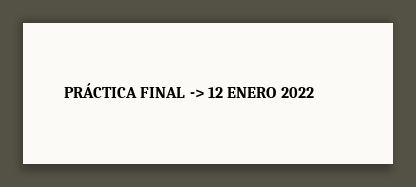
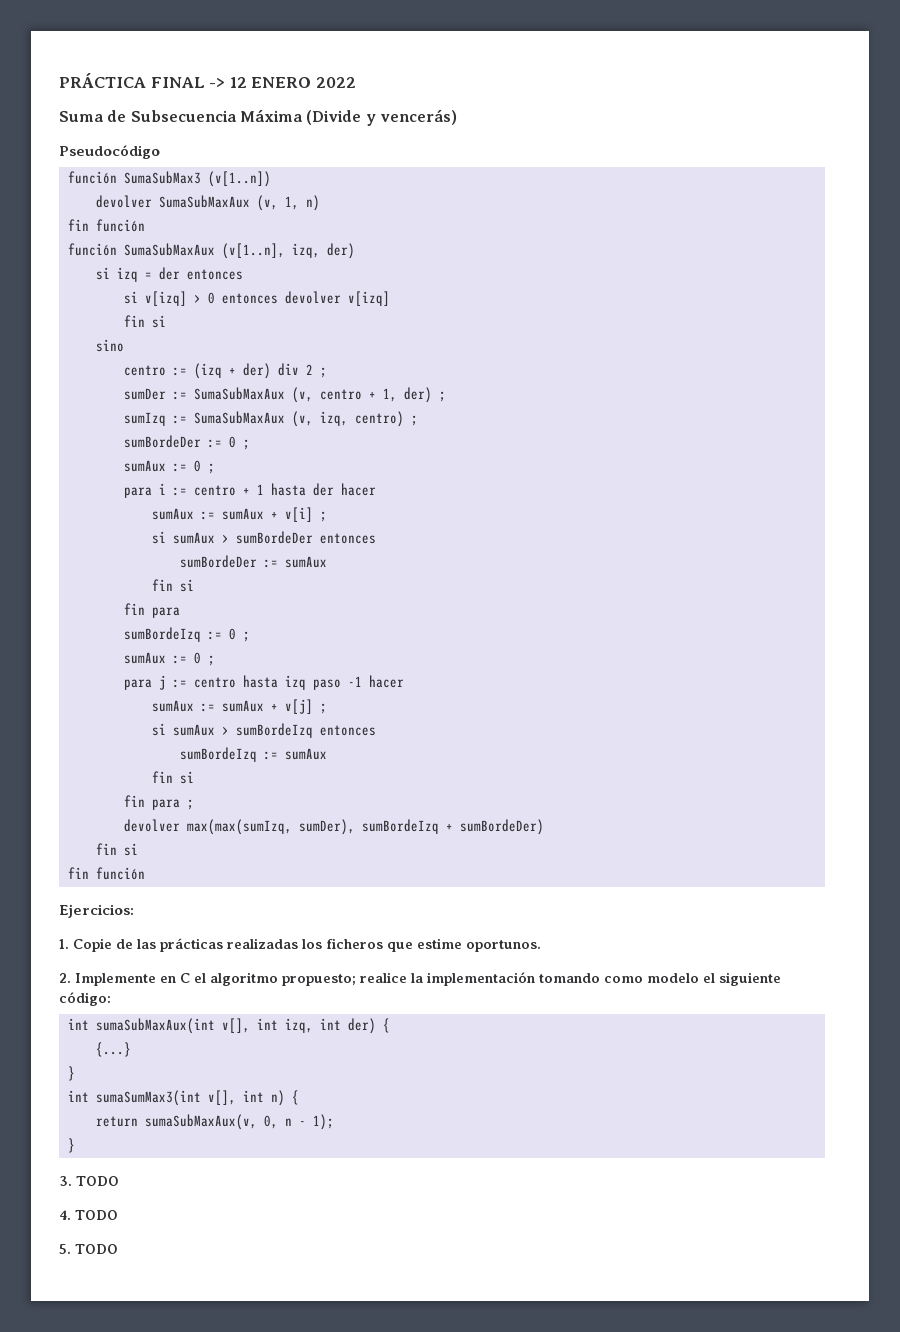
+ Suma de Subsecuencia Máxima (Divide y vencerás)
+ Pseudocódigo
+ función SumaSubMax3 (v[1..n])
+ devolver SumaSubMaxAux (v, 1, n)
+ fin función
+ función SumaSubMaxAux (v[1..n], izq, der)
+ si izq = der entonces
+ si v[izq] > 0 entonces devolver v[izq]
+ fin si
+ sino
+ centro := (izq + der) div 2 ;
+ sumDer := SumaSubMaxAux (v, centro + 1, der) ;
+ sumIzq := SumaSubMaxAux (v, izq, centro) ;
+ sumBordeDer := 0 ;
+ sumAux := 0 ;
+ para i := centro + 1 hasta der hacer
+ sumAux := sumAux + v[i] ;
+ si sumAux > sumBordeDer entonces
+ sumBordeDer := sumAux
+ fin si
+ fin para
+ sumBordeIzq := 0 ;
+ sumAux := 0 ;
+ para j := centro hasta izq paso -1 hacer
+ sumAux := sumAux + v[j] ;
+ si sumAux > sumBordeIzq entonces
+ sumBordeIzq := sumAux
+ fin si
+ fin para ;
+ devolver max(max(sumIzq, sumDer), sumBordeIzq + sumBordeDer)
+ fin si
+ fin función
+ Ejercicios:
+ 1. Copie de las prácticas realizadas los ficheros que estime oportunos.
+ 2. Implemente en C el algoritmo propuesto; realice la implementación tomando como modelo el siguiente código:
+ int sumaSubMaxAux(int v[], int izq, int der) {
+ {...}
+ }
+ int sumaSumMax3(int v[], int n) {
+ return sumaSubMaxAux(v, 0, n - 1);
+ }
+ 3. TODO
+ 4. TODO
+ 5. TODO

